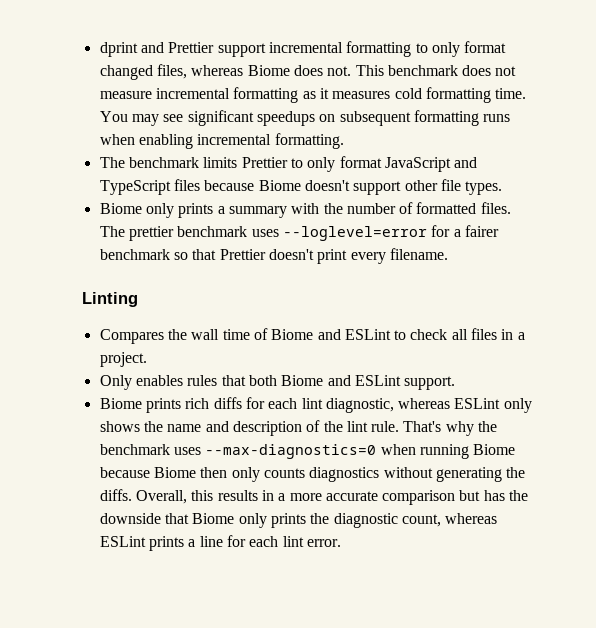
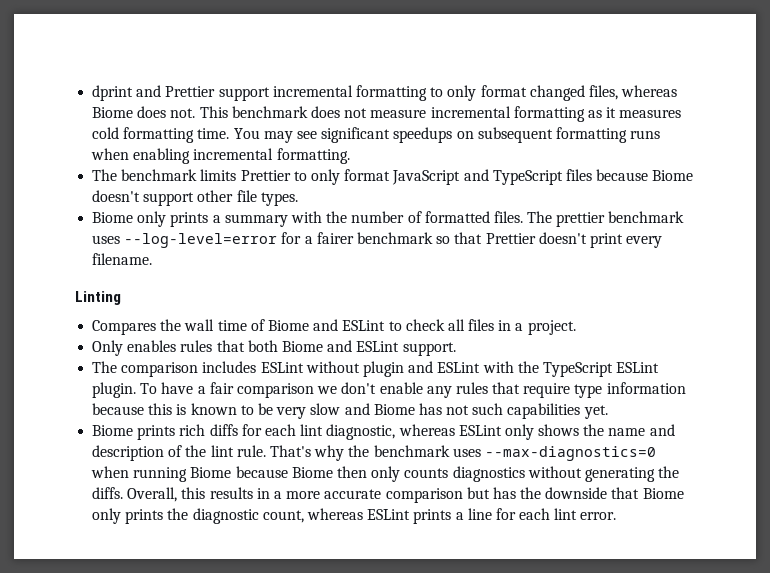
- The prettier benchmark uses --loglevel=error for a fairer benchmark so that Prettier doesn't print every filename.
+ The prettier benchmark uses --log-level=error for a fairer benchmark so that Prettier doesn't print every filename.
+ The comparison includes ESLint without plugin and ESLint with the TypeScript ESLint plugin. To have a fair comparison we don't enable any rules that require type information because this is known to be very slow and Biome has not such capabilities yet.

